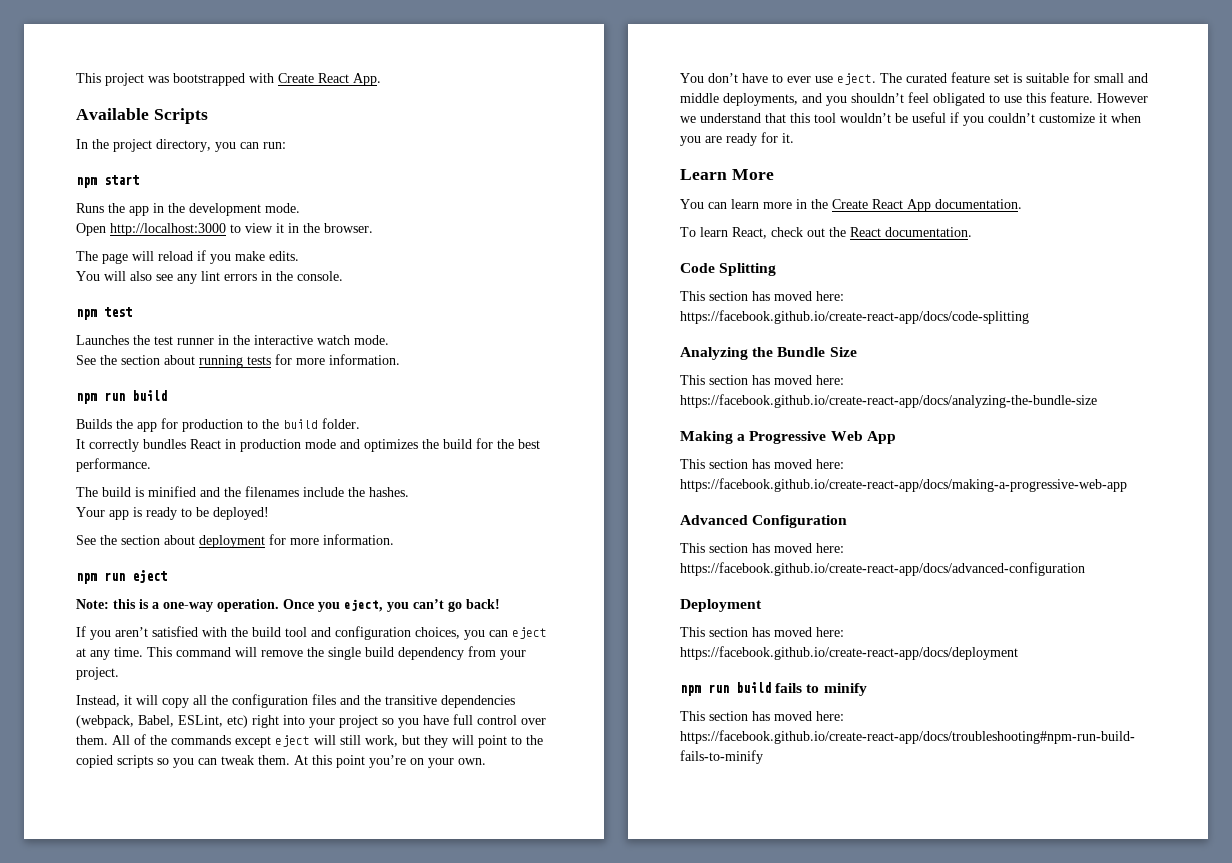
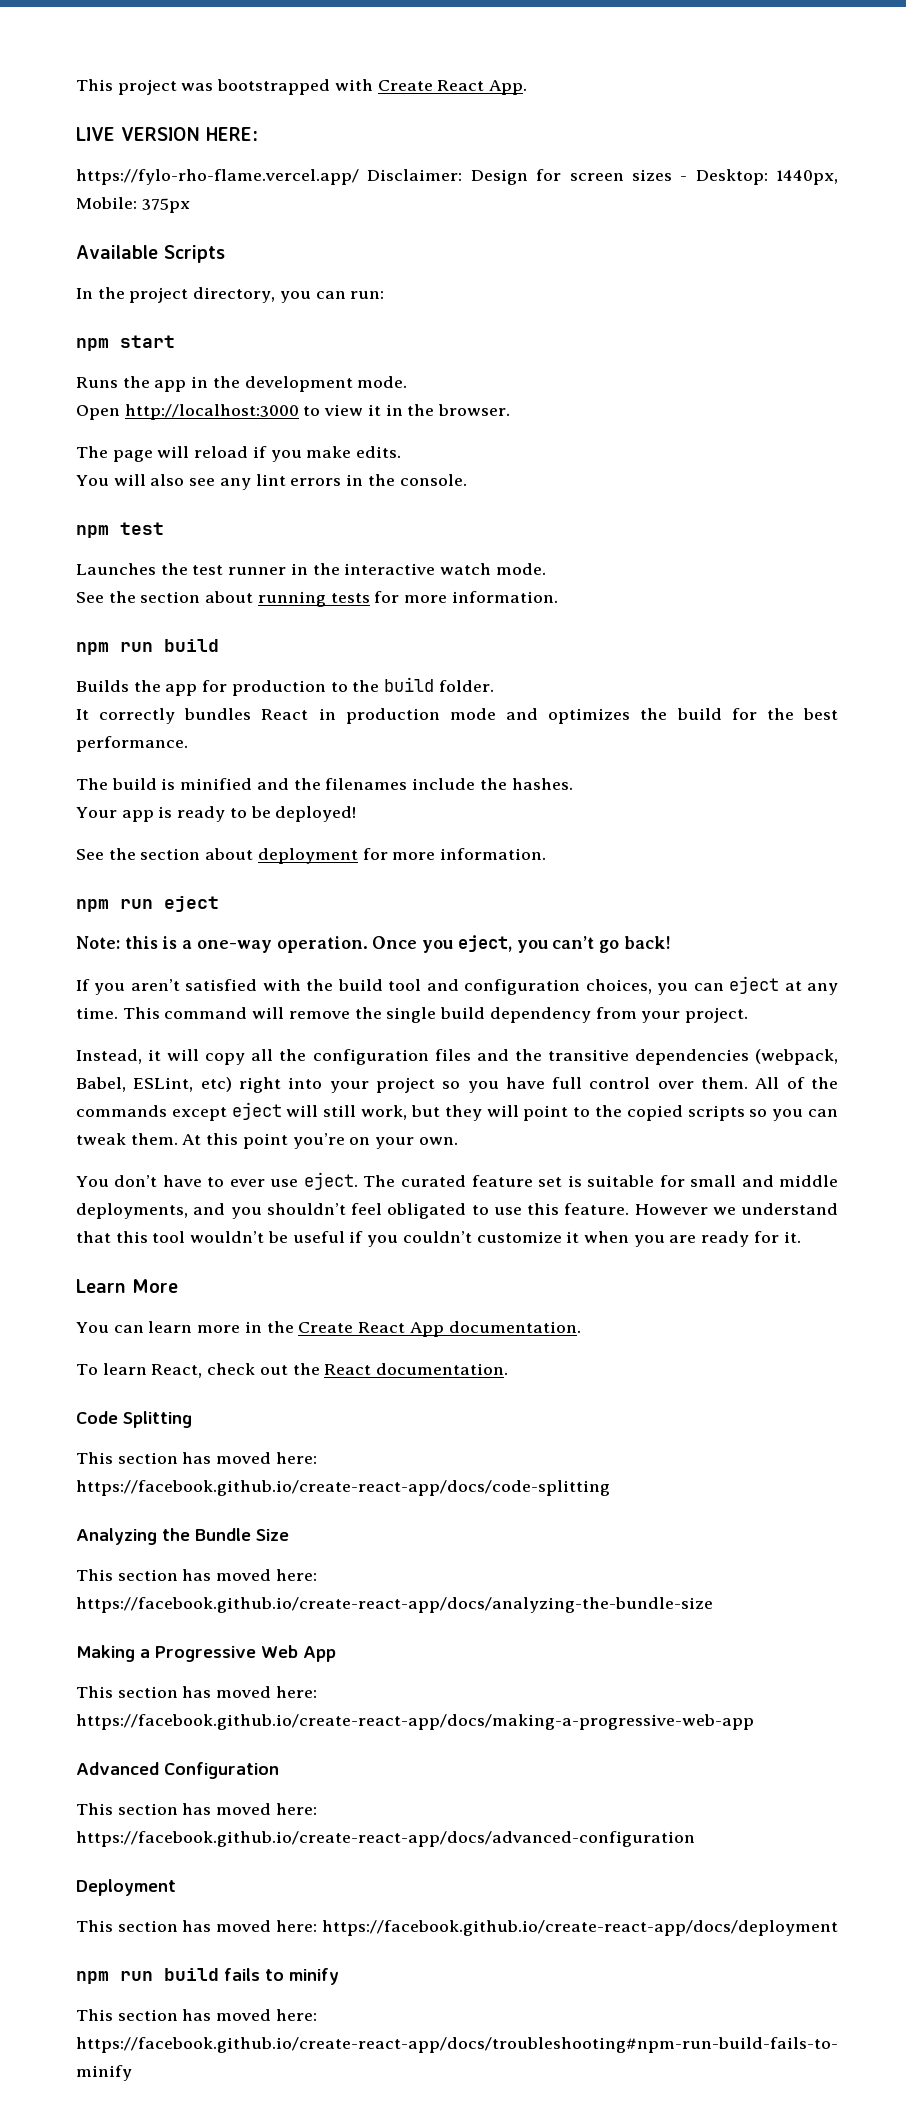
+ LIVE VERSION HERE:
+ https://fylo-rho-flame.vercel.app/ Disclaimer: Design for screen sizes - Desktop: 1440px, Mobile: 375px

